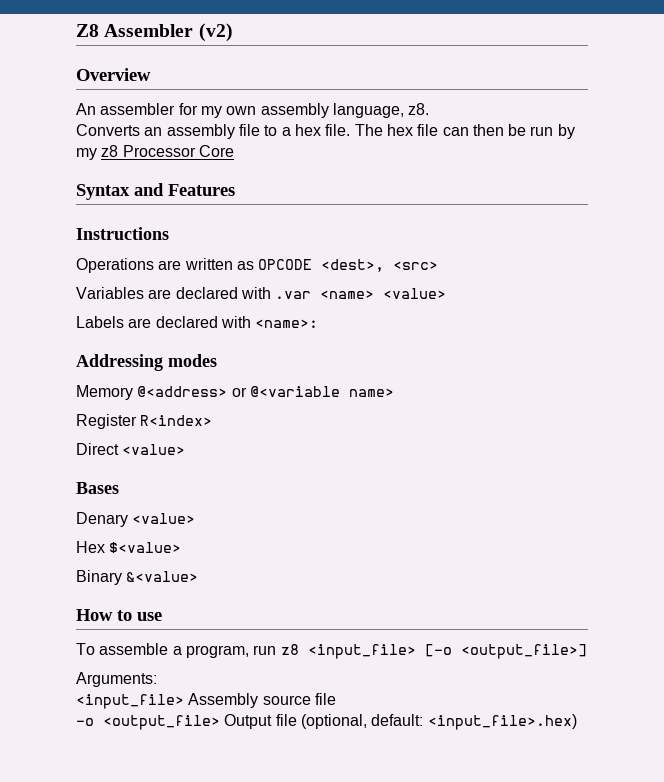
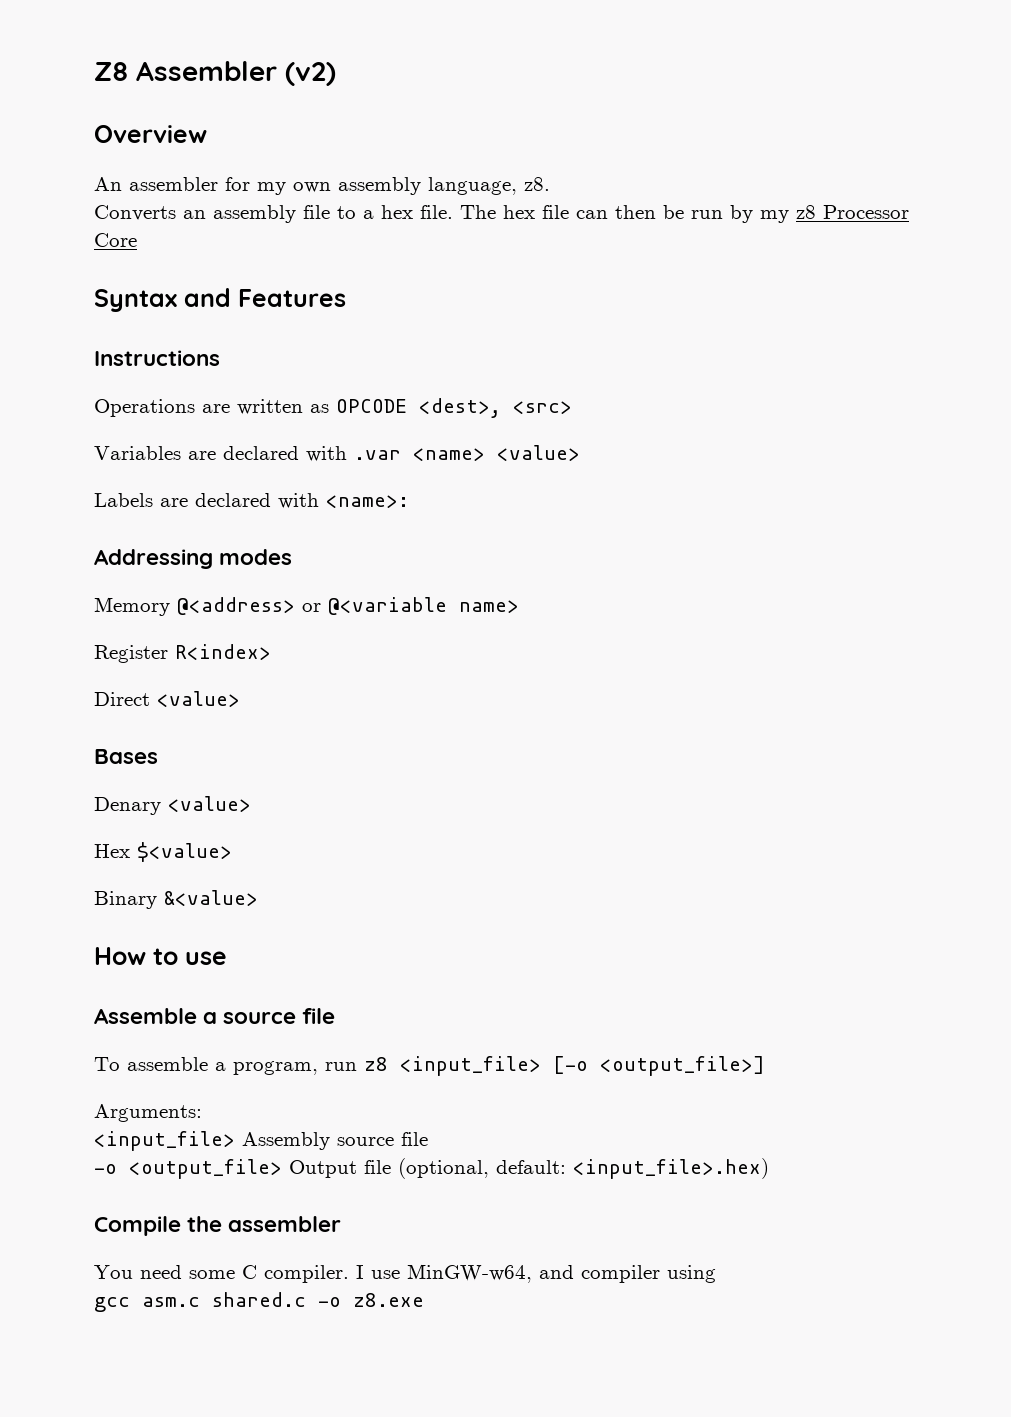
+ Assemble a source file
+ Compile the assembler
+ You need some C compiler. I use MinGW-w64, and compiler using
+ gcc asm.c shared.c -o z8.exe

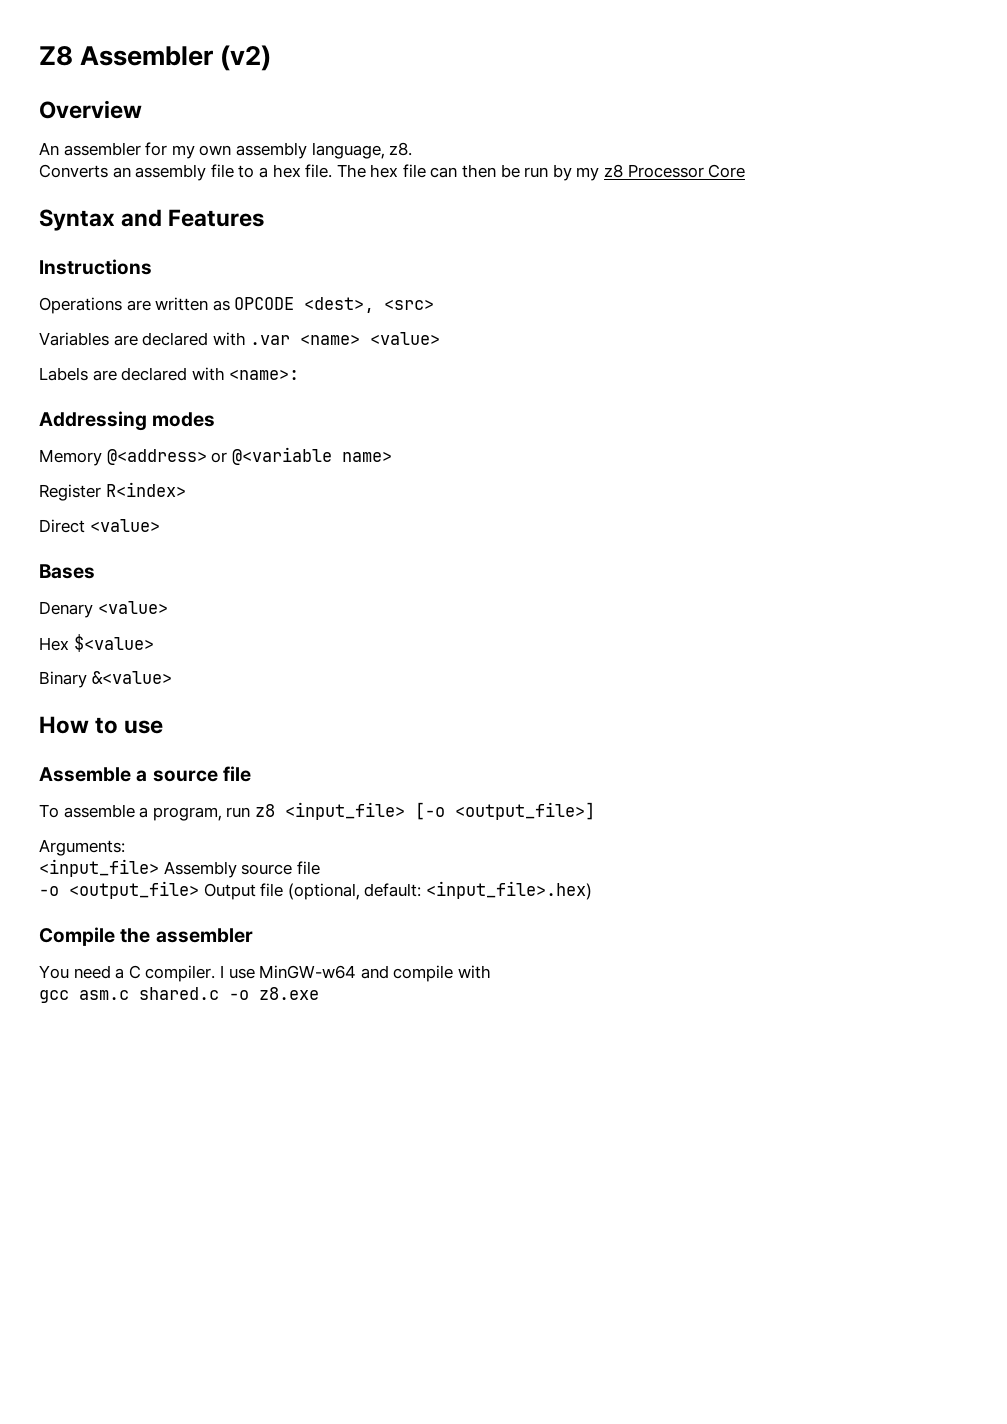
- You need some C compiler.
+ You need a C compiler.
- I use MinGW-w64, and compiler using
+ I use MinGW-w64 and compile with

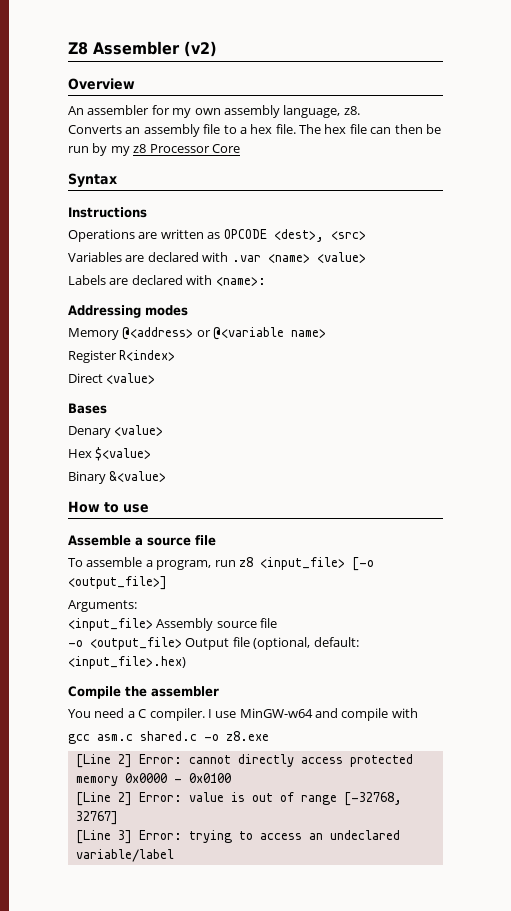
- Syntax and Features
+ Syntax
+ [Line 2] Error: cannot directly access protected memory 0x0000 - 0x0100
+ [Line 2] Error: value is out of range [-32768, 32767]
+ [Line 3] Error: trying to access an undeclared variable/label

